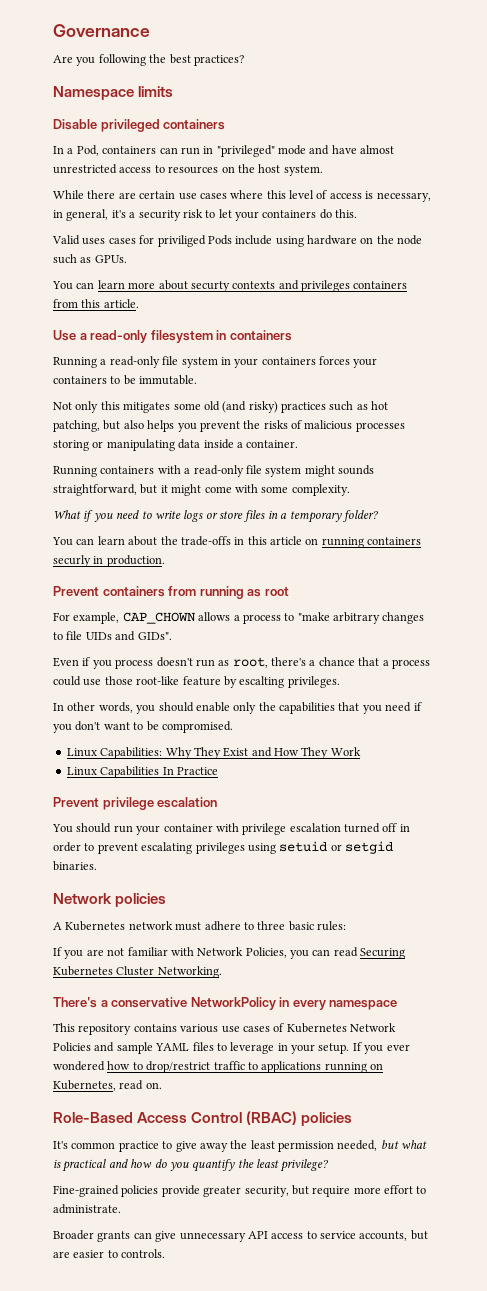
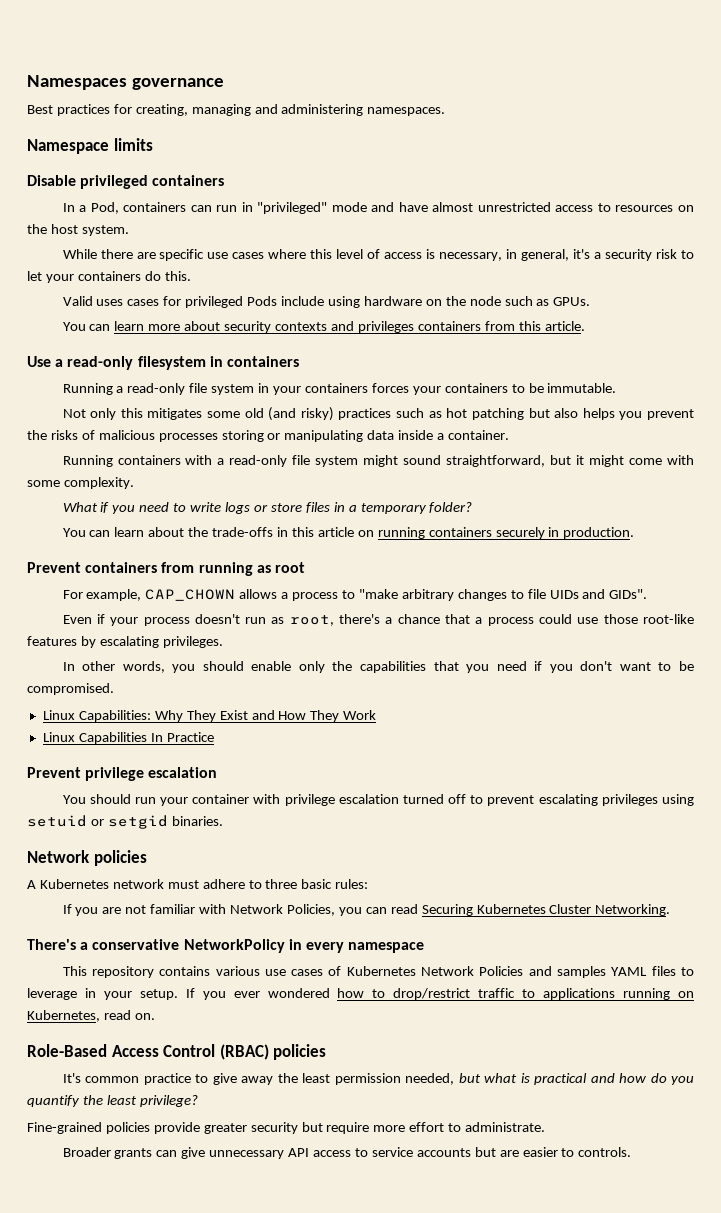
- Governance
- Are you following the best practices?
+ Namespaces governance
+ Best practices for creating, managing and administering namespaces.
- While there are certain use cases where this level of access is necessary, in general, it's a security risk to let your containers do this.
+ While there are specific use cases where this level of access is necessary, in general, it's a security risk to let your containers do this.
- Valid uses cases for priviliged Pods include using hardware on the node such as GPUs.
+ Valid uses cases for privileged Pods include using hardware on the node such as GPUs.
- You can learn more about securty contexts and privileges containers from this article.
+ You can learn more about security contexts and privileges containers from this article.
- Not only this mitigates some old (and risky) practices such as hot patching, but also helps you prevent the risks of malicious processes storing or manipulating data inside a container.
+ Not only this mitigates some old (and risky) practices such as hot patching but also helps you prevent the risks of malicious processes storing or manipulating data inside a container.
- Running containers with a read-only file system might sounds straightforward, but it might come with some complexity.
+ Running containers with a read-only file system might sound straightforward, but it might come with some complexity.
- You can learn about the trade-offs in this article on running containers securly in production.
+ You can learn about the trade-offs in this article on running containers securely in production.
- Even if you process doesn't run as root, there's a chance that a process could use those root-like feature by escalting privileges.
+ Even if your process doesn't run as root, there's a chance that a process could use those root-like features by escalating privileges.
- You should run your container with privilege escalation turned off in order to prevent escalating privileges using setuid or setgid binaries.
+ You should run your container with privilege escalation turned off to prevent escalating privileges using setuid or setgid binaries.
- This repository contains various use cases of Kubernetes Network Policies and sample YAML files to leverage in your setup.
+ This repository contains various use cases of Kubernetes Network Policies and samples YAML files to leverage in your setup.
- Fine-grained policies provide greater security, but require more effort to administrate.
+ Fine-grained policies provide greater security but require more effort to administrate.
- Broader grants can give unnecessary API access to service accounts, but are easier to controls.
+ Broader grants can give unnecessary API access to service accounts but are easier to controls.

